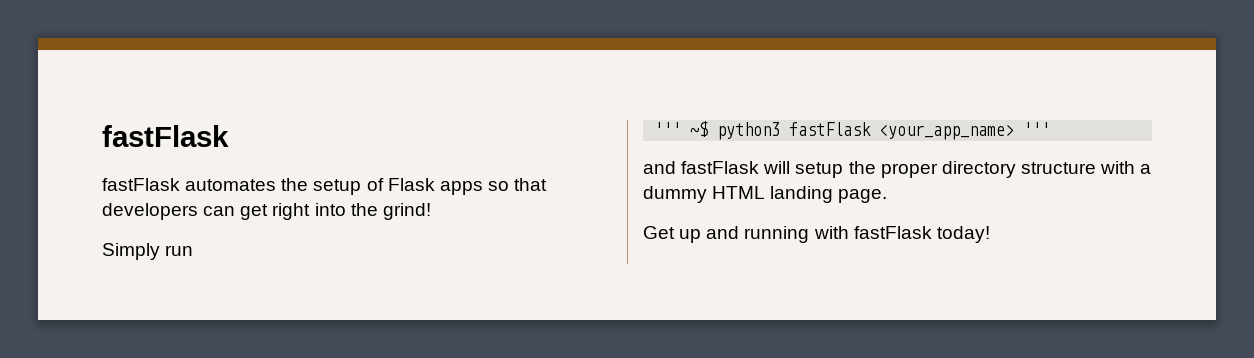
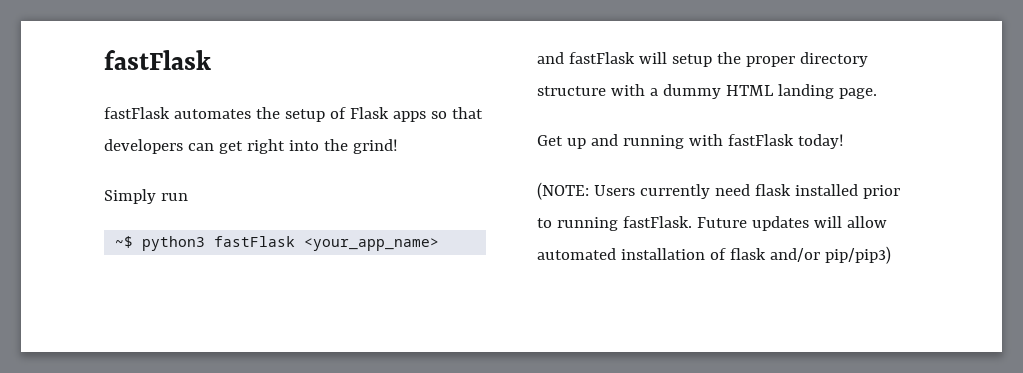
- ''' ~$ python3 fastFlask <your_app_name> '''
+ ~$ python3 fastFlask <your_app_name>
+ (NOTE: Users currently need flask installed prior to running fastFlask. Future updates will allow automated installation of flask and/or pip/pip3)

